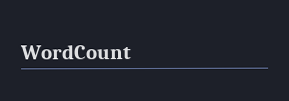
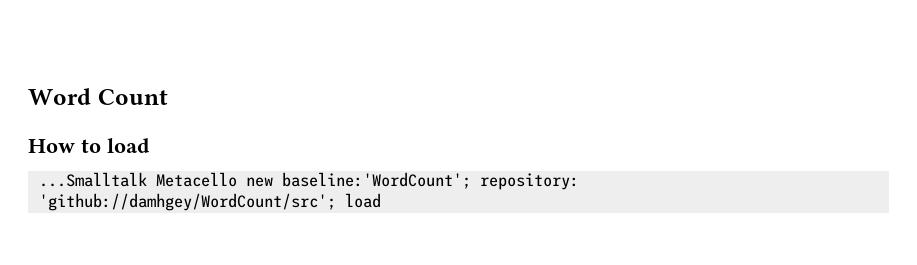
- WordCount
+ Word Count
+ How to load
+ ...Smalltalk Metacello new baseline:'WordCount'; repository: 'github://damhgey/WordCount/src'; load

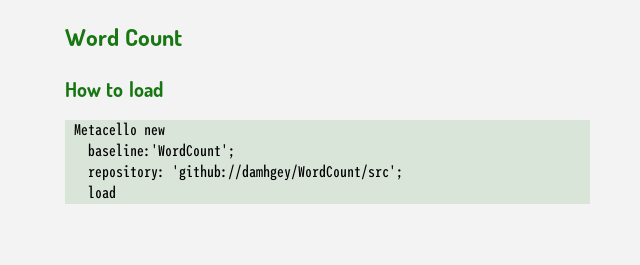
- ...Smalltalk Metacello new baseline:'WordCount'; repository: 'github://damhgey/WordCount/src'; load
+ Metacello new
+ baseline:'WordCount';
+ repository: 'github://damhgey/WordCount/src';
+ load

